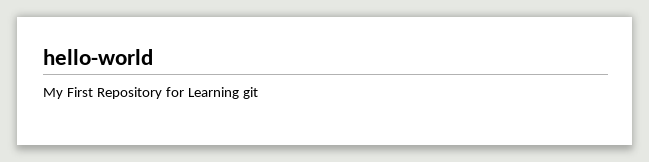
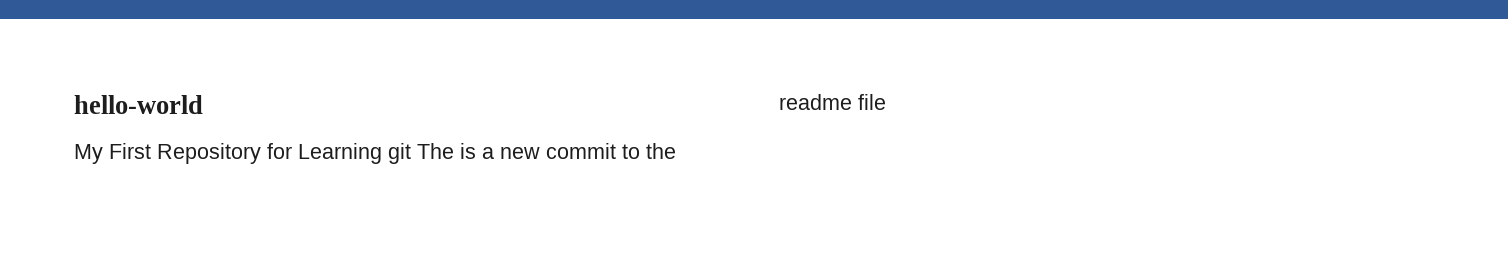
- My First Repository for Learning git
+ My First Repository for Learning git The is a new commit to the readme file

